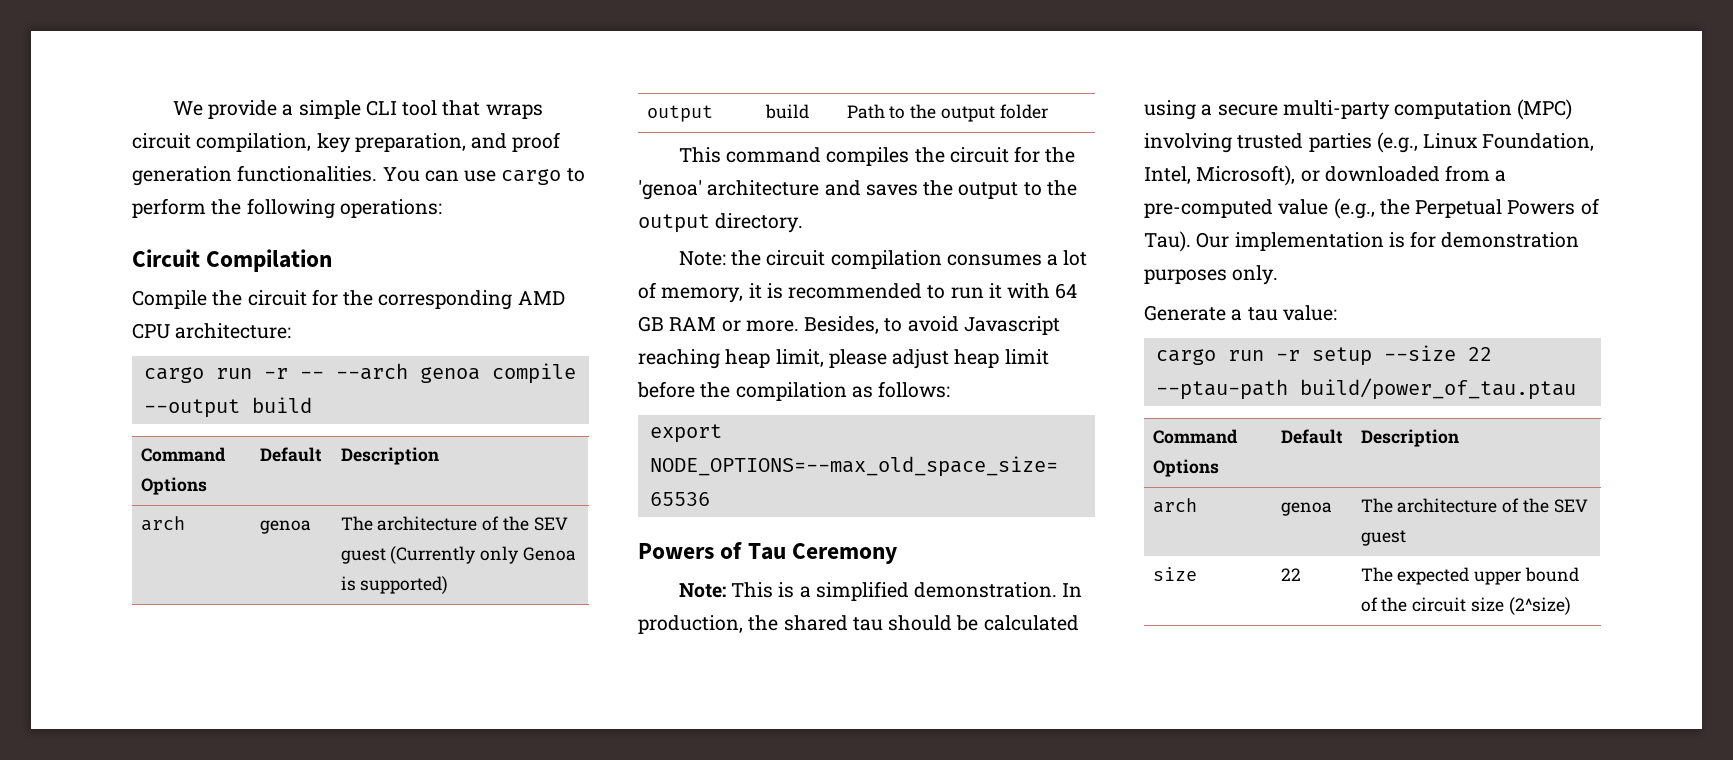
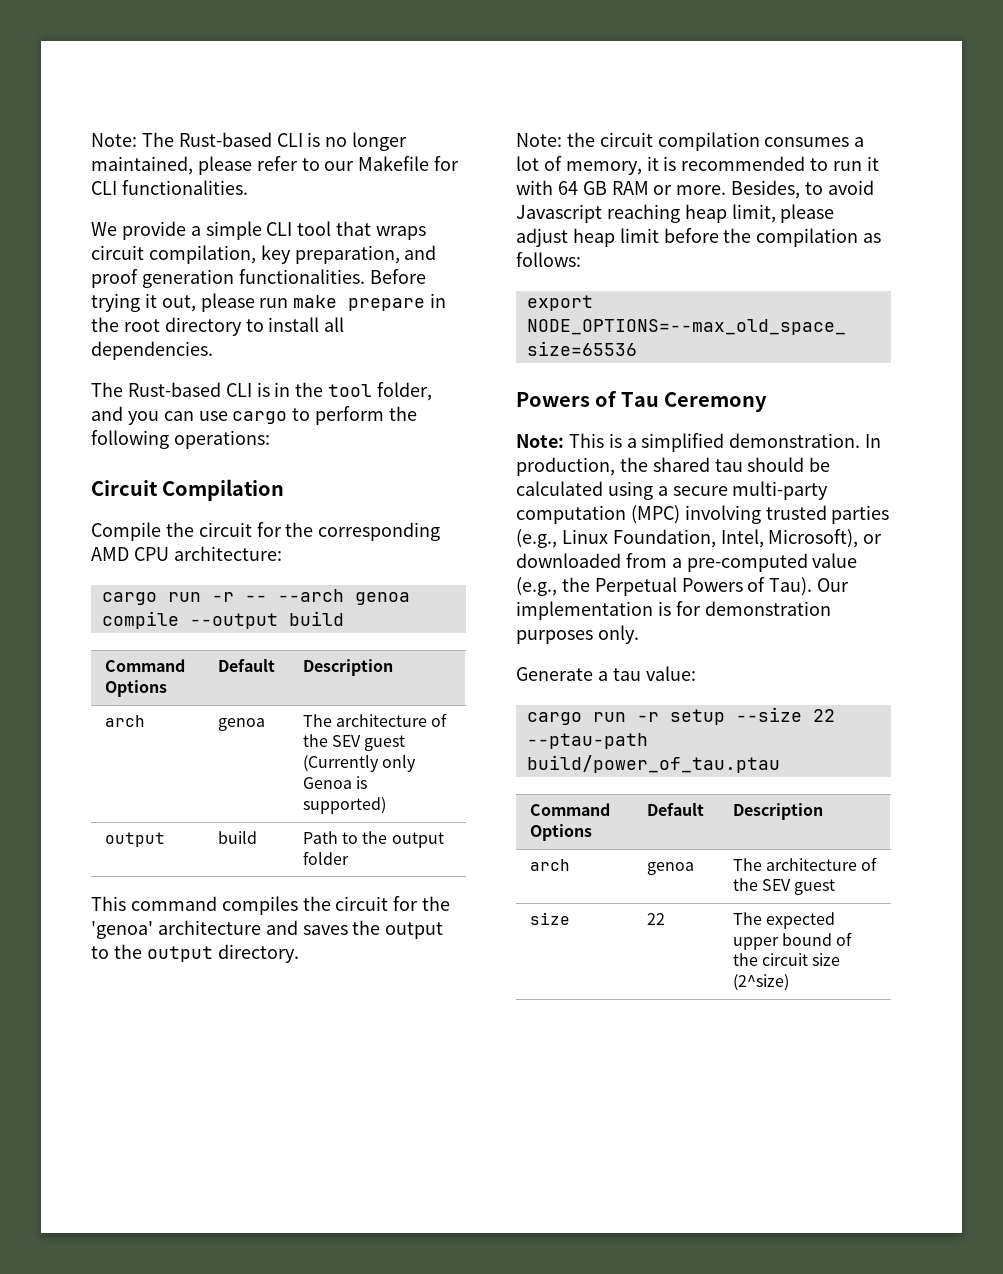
+ Note: The Rust-based CLI is no longer maintained, please refer to our Makefile for CLI functionalities.
- You can use cargo to perform the following operations:
+ Before trying it out, please run make prepare in the root directory to install all dependencies.
+ The Rust-based CLI is in the tool folder, and you can use cargo to perform the following operations:

